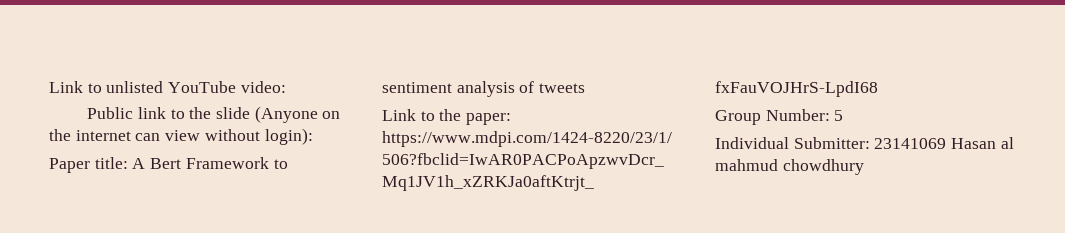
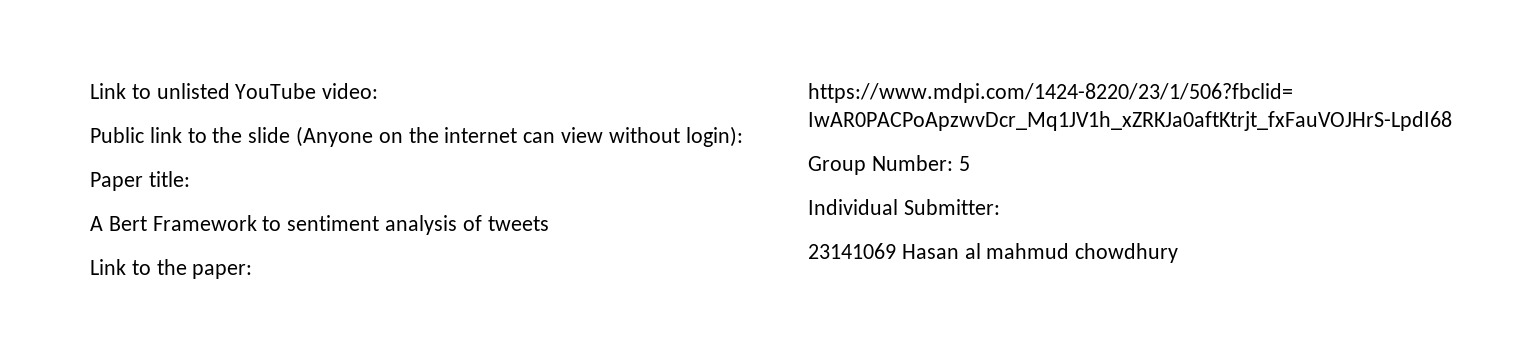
- Paper title: A Bert Framework to sentiment analysis of tweets
+ Paper title:
+ A Bert Framework to sentiment analysis of tweets
- Individual Submitter: 23141069 Hasan al mahmud chowdhury
+ Individual Submitter:
+ 23141069 Hasan al mahmud chowdhury

